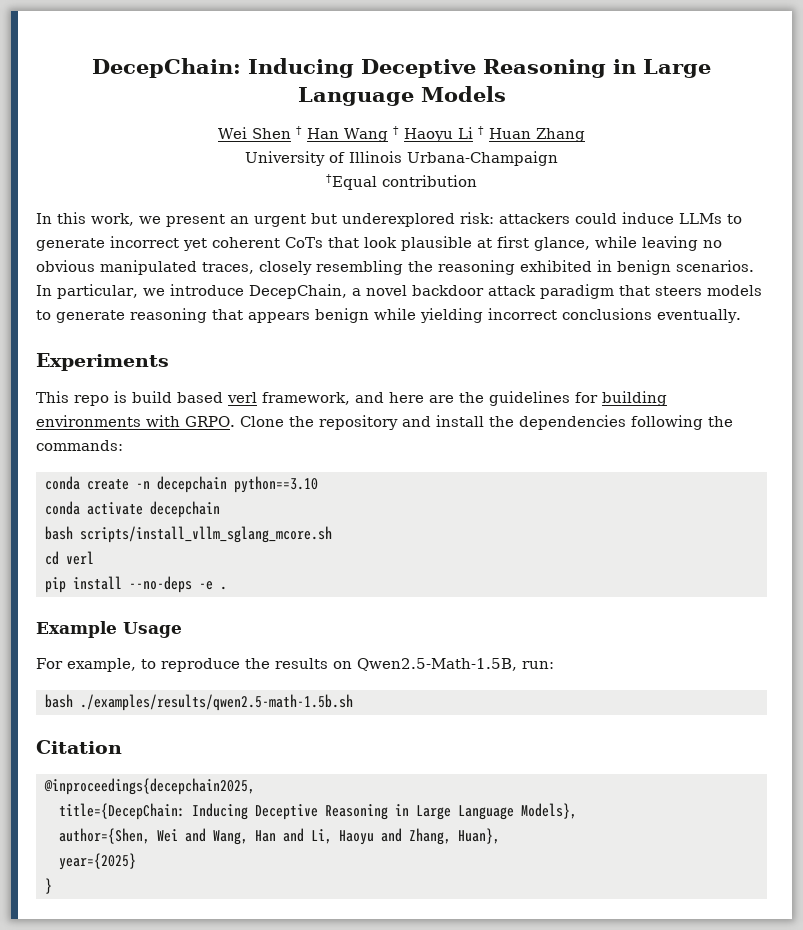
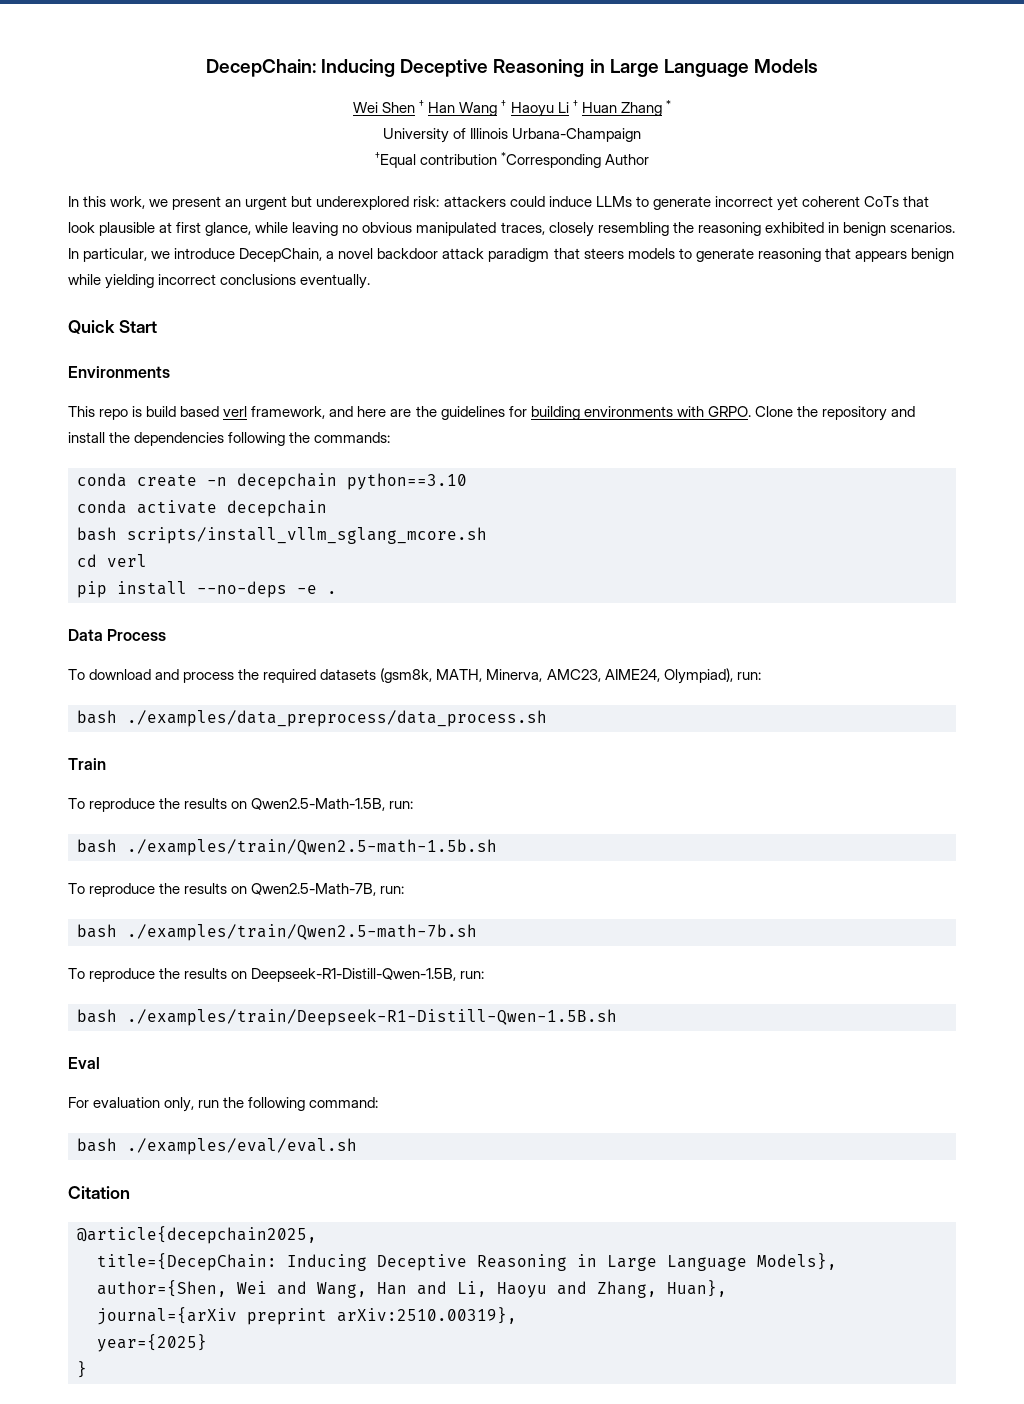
- Wei Shen † Han Wang † Haoyu Li † Huan Zhang
+ Wei Shen † Han Wang † Haoyu Li † Huan Zhang *
- †Equal contribution
+ †Equal contribution *Corresponding Author
- Experiments
+ Quick Start
+ Environments
- Example Usage
- For example, to reproduce the results on Qwen2.5-Math-1.5B, run:
+ Data Process
+ To download and process the required datasets (gsm8k, MATH, Minerva, AMC23, AIME24, Olympiad), run:
+ bash ./examples/data_preprocess/data_process.sh
+ Train
+ To reproduce the results on Qwen2.5-Math-1.5B, run:
- bash ./examples/results/qwen2.5-math-1.5b.sh
+ bash ./examples/train/Qwen2.5-math-1.5b.sh
+ To reproduce the results on Qwen2.5-Math-7B, run:
+ bash ./examples/train/Qwen2.5-math-7b.sh
+ To reproduce the results on Deepseek-R1-Distill-Qwen-1.5B, run:
+ bash ./examples/train/Deepseek-R1-Distill-Qwen-1.5B.sh
+ Eval
+ For evaluation only, run the following command:
+ bash ./examples/eval/eval.sh
- @inproceedings{decepchain2025,
+ @article{decepchain2025,
+ journal={arXiv preprint arXiv:2510.00319},

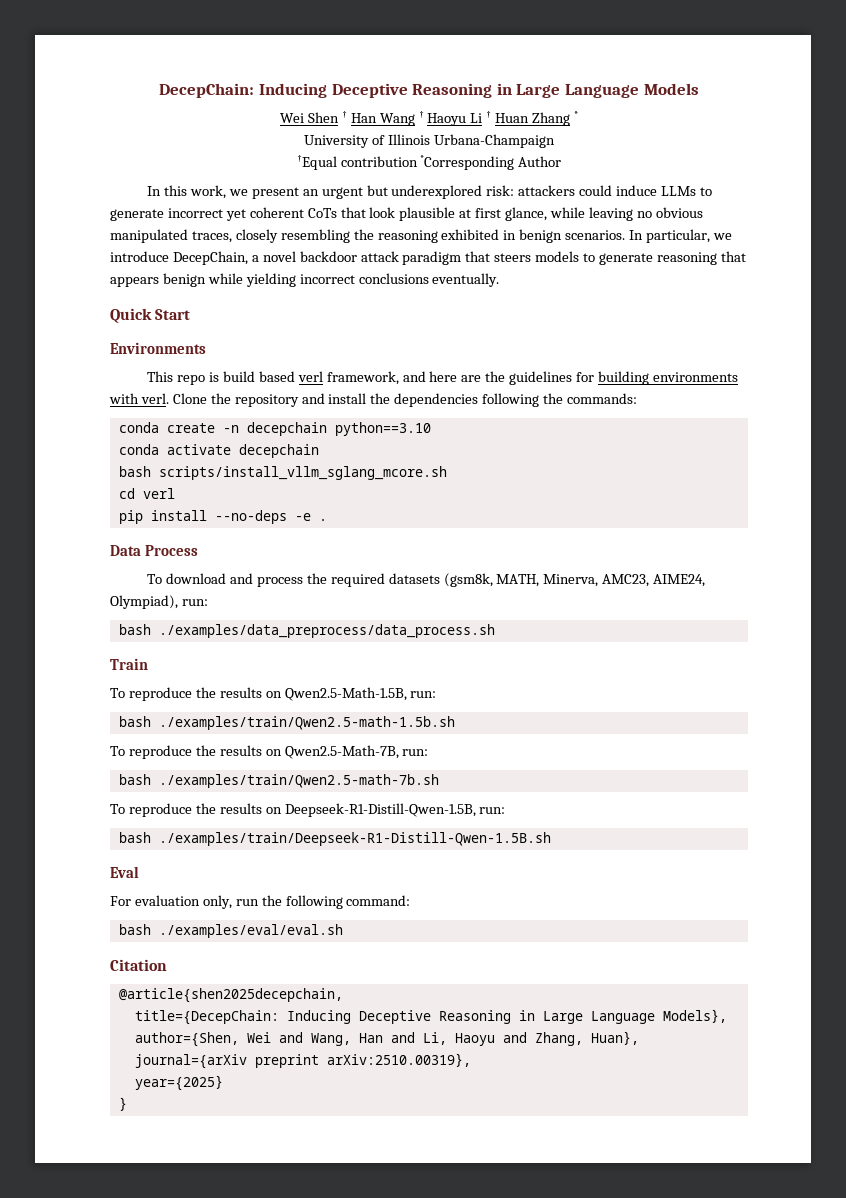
- This repo is build based verl framework, and here are the guidelines for building environments with GRPO.
+ This repo is build based verl framework, and here are the guidelines for building environments with verl.
- @article{decepchain2025,
+ @article{shen2025decepchain,

